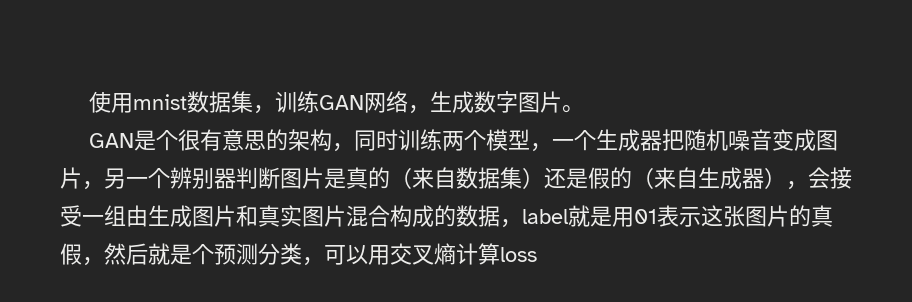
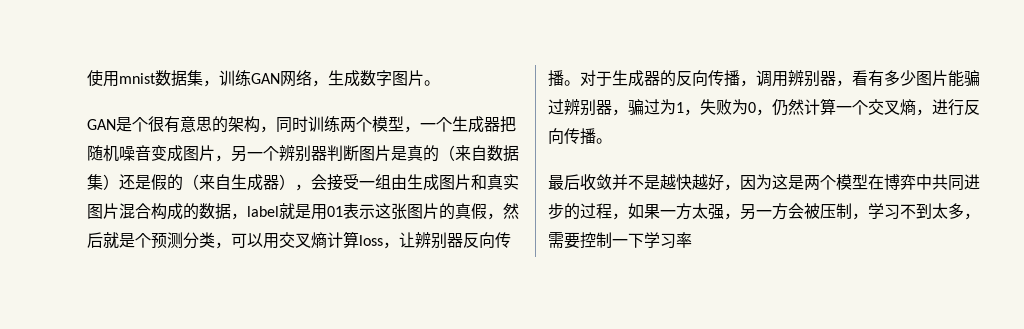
- GAN是个很有意思的架构，同时训练两个模型，一个生成器把随机噪音变成图片，另一个辨别器判断图片是真的（来自数据集）还是假的（来自生成器），会接受一组由生成图片和真实图片混合构成的数据，label就是用01表示这张图片的真假，然后就是个预测分类，可以用交叉熵计算loss
+ GAN是个很有意思的架构，同时训练两个模型，一个生成器把随机噪音变成图片，另一个辨别器判断图片是真的（来自数据集）还是假的（来自生成器），会接受一组由生成图片和真实图片混合构成的数据，label就是用01表示这张图片的真假，然后就是个预测分类，可以用交叉熵计算loss，让辨别器反向传播。对于生成器的反向传播，调用辨别器，看有多少图片能骗过辨别器，骗过为1，失败为0，仍然计算一个交叉熵，进行反向传播。
+ 最后收敛并不是越快越好，因为这是两个模型在博弈中共同进步的过程，如果一方太强，另一方会被压制，学习不到太多，需要控制一下学习率

